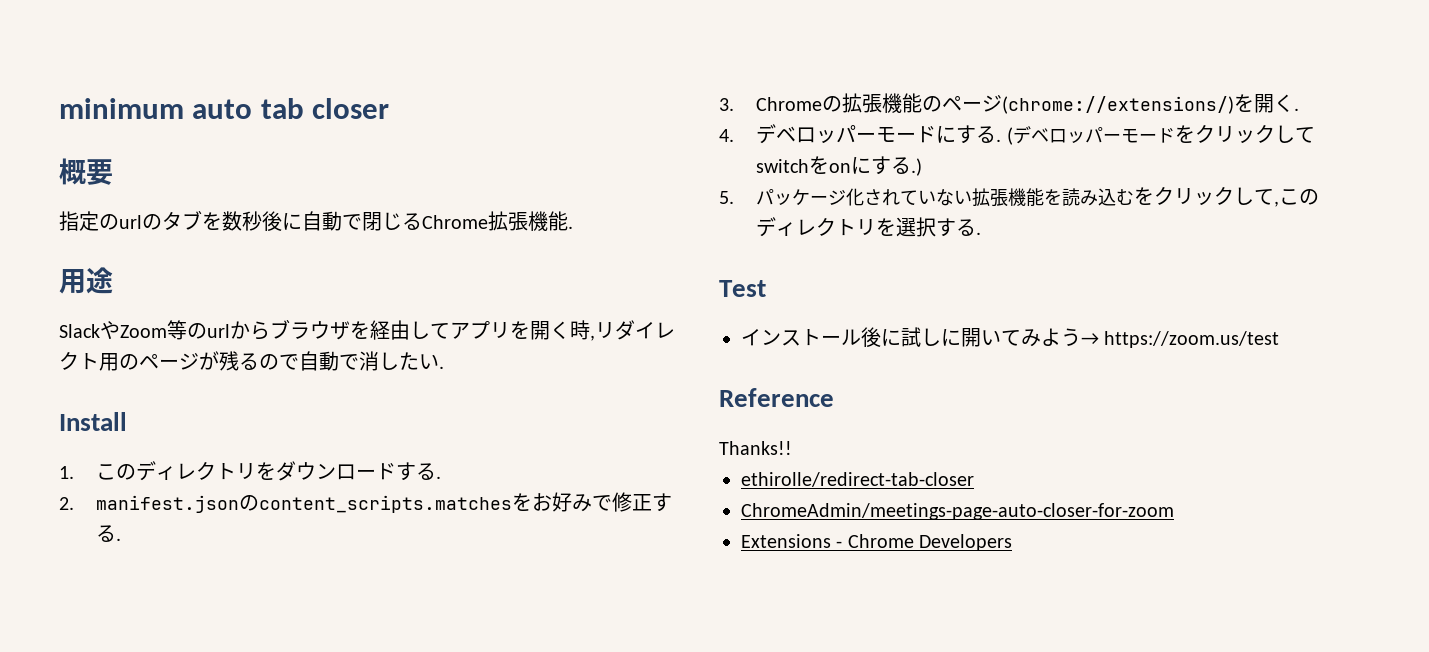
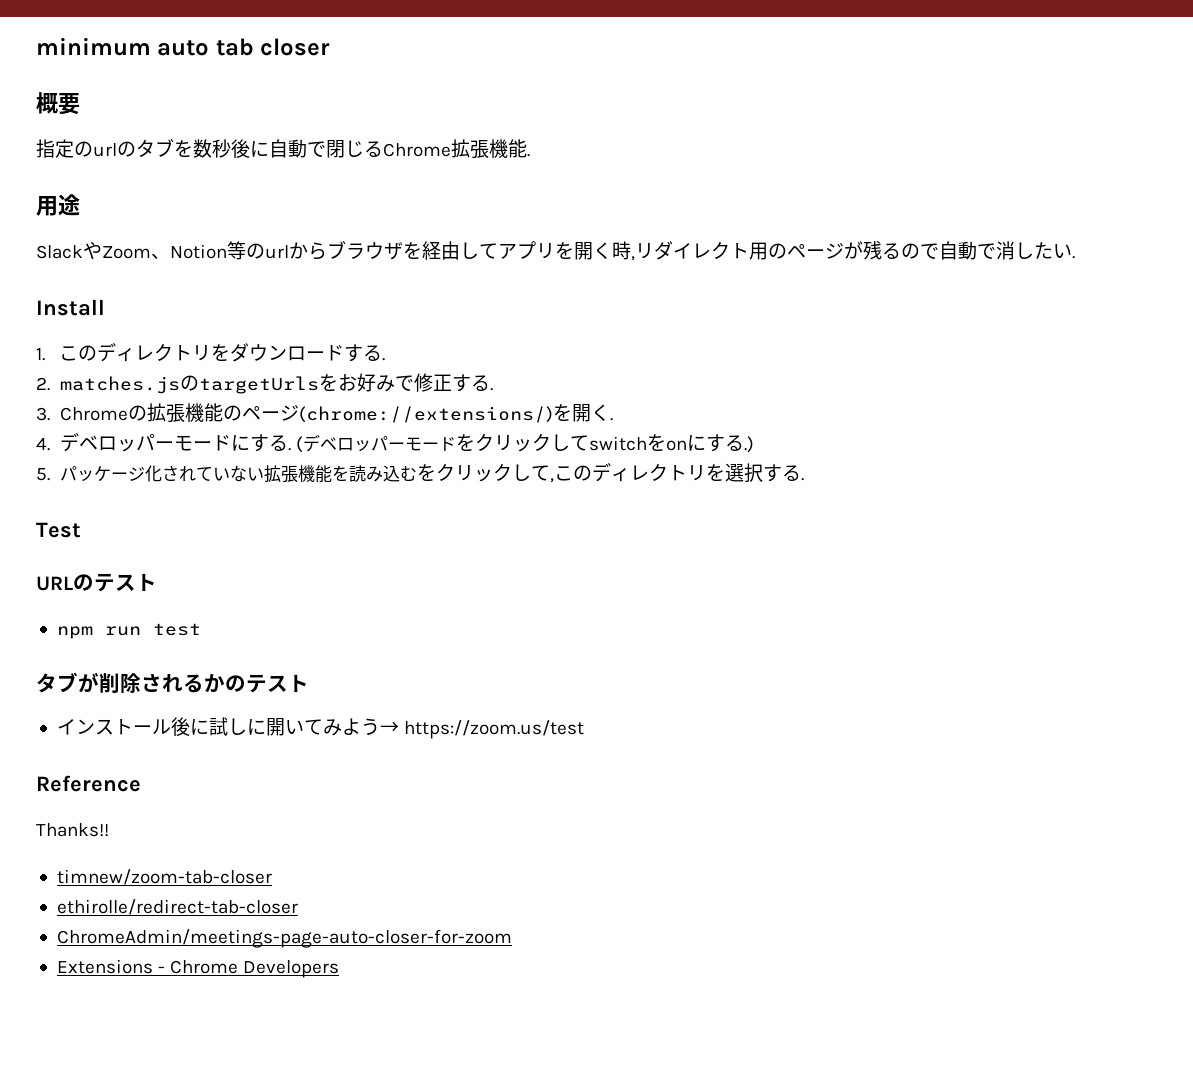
- SlackやZoom等のurlからブラウザを経由してアプリを開く時,リダイレクト用のページが残るので自動で消したい.
+ SlackやZoom、Notion等のurlからブラウザを経由してアプリを開く時,リダイレクト用のページが残るので自動で消したい.
- 2. manifest.jsonのcontent_scripts.matchesをお好みで修正する.
+ 2. matches.jsのtargetUrlsをお好みで修正する.
+ URLのテスト
+ npm run test
+ タブが削除されるかのテスト
+ timnew/zoom-tab-closer

